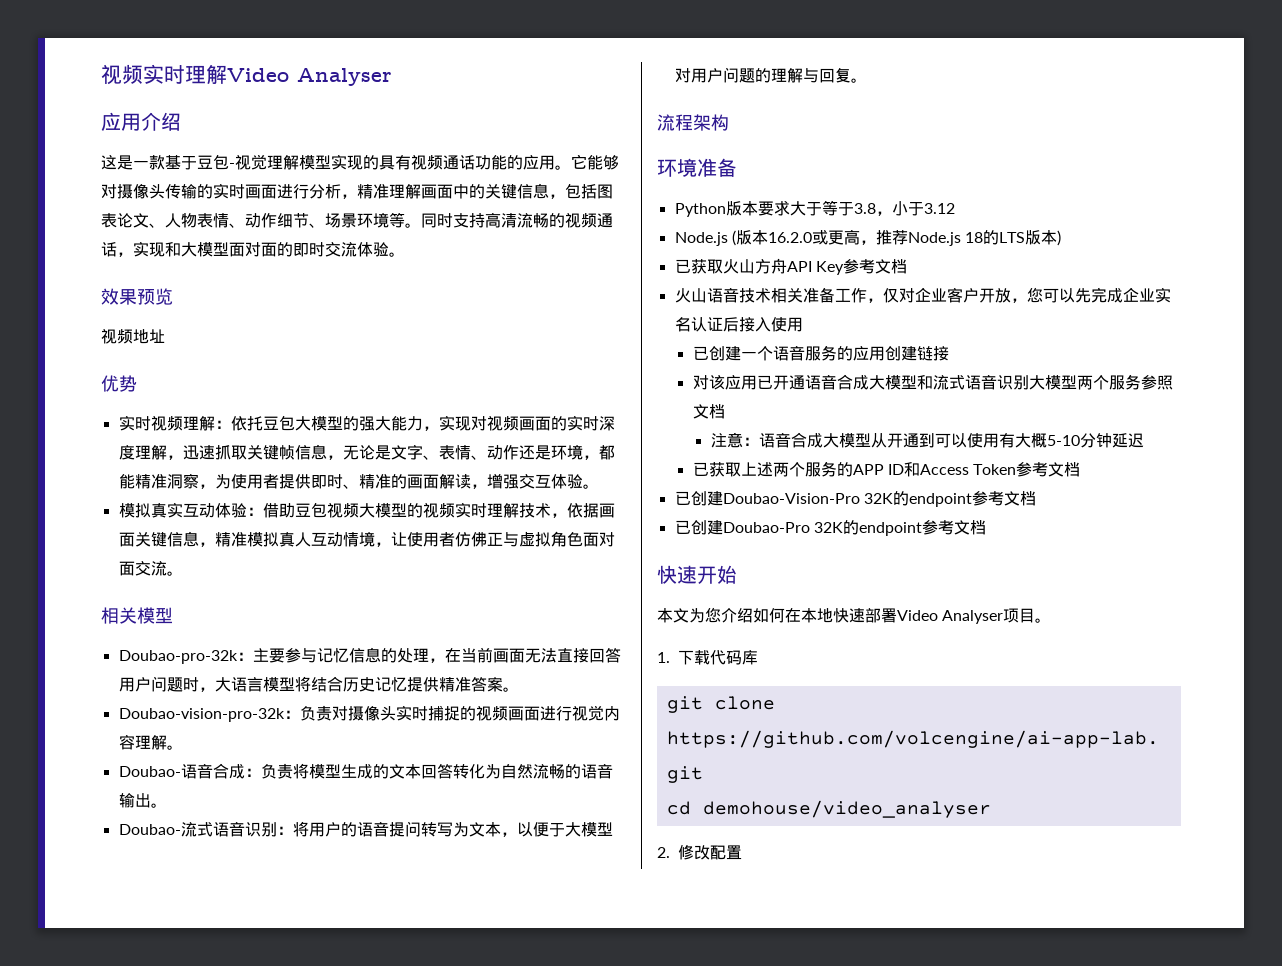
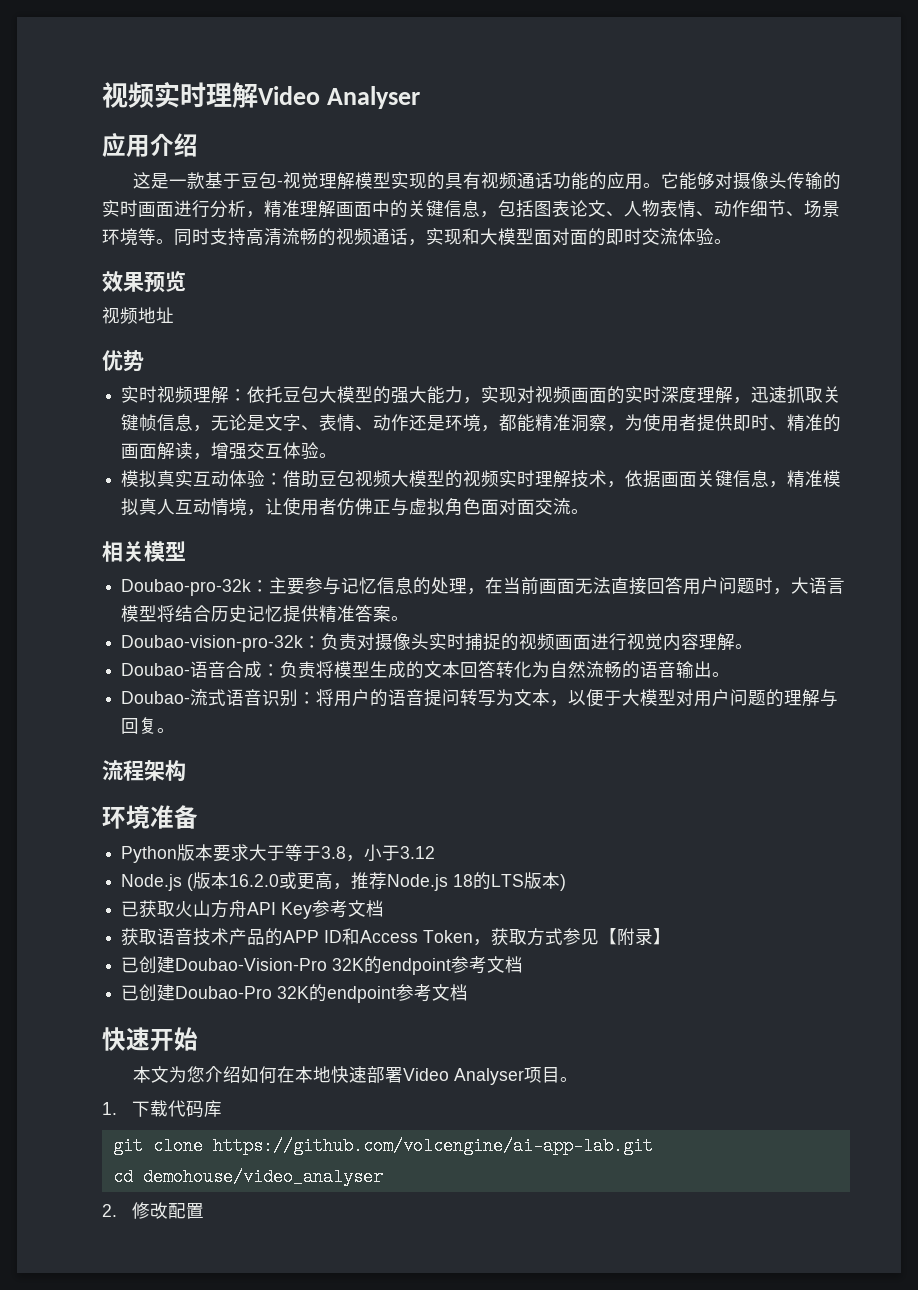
- 火山语音技术相关准备工作，仅对企业客户开放，您可以先完成企业实名认证后接入使用
- 已创建一个语音服务的应用创建链接
- 对该应用已开通语音合成大模型和流式语音识别大模型两个服务参照文档
- 注意：语音合成大模型从开通到可以使用有大概5-10分钟延迟
- 已获取上述两个服务的APP ID和Access Token参考文档
+ 获取语音技术产品的APP ID和Access Token，获取方式参见【附录】

